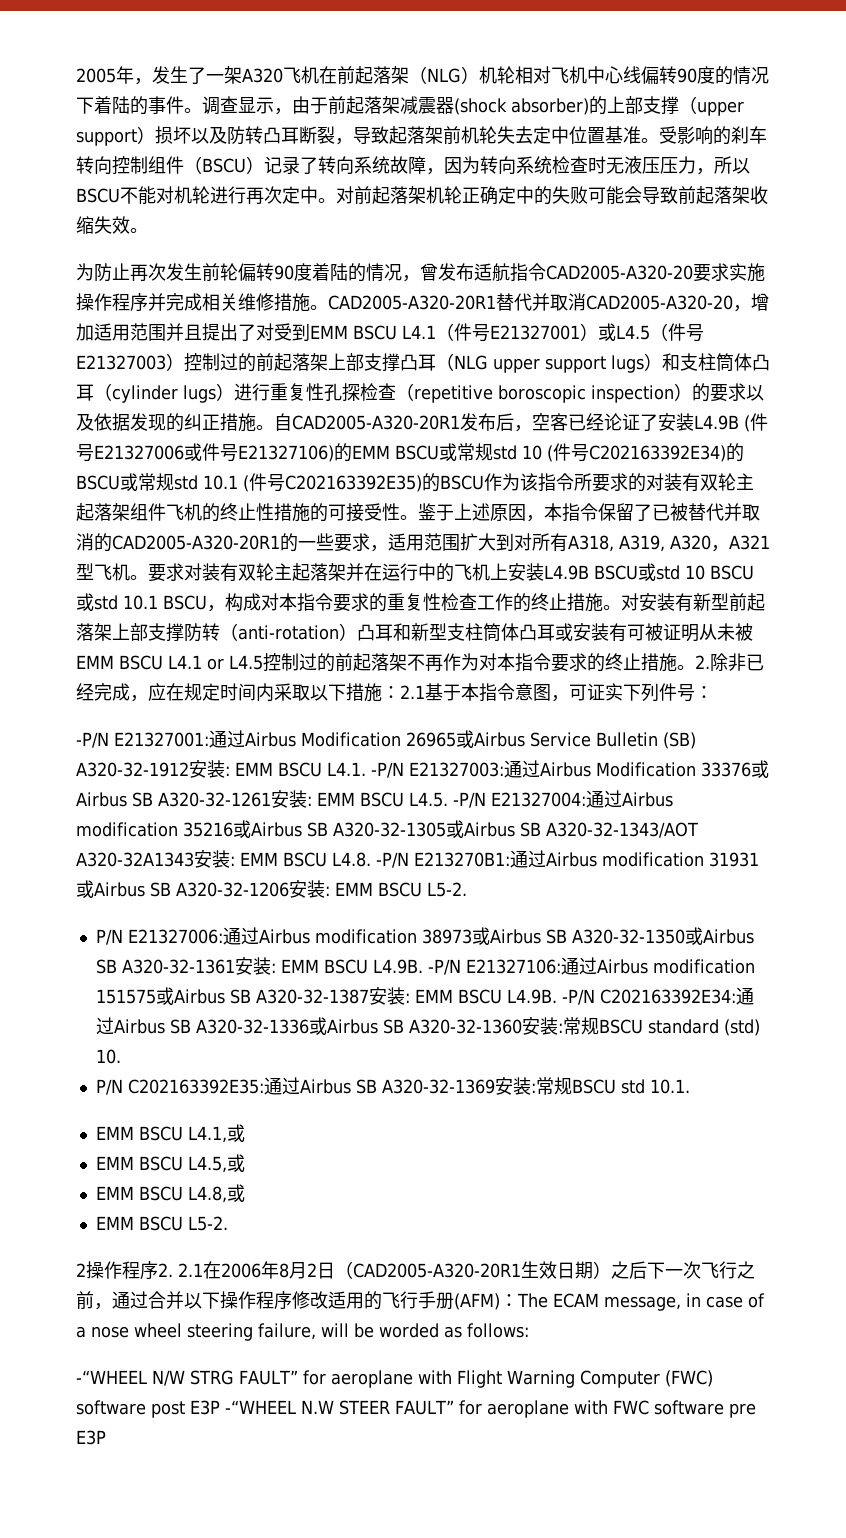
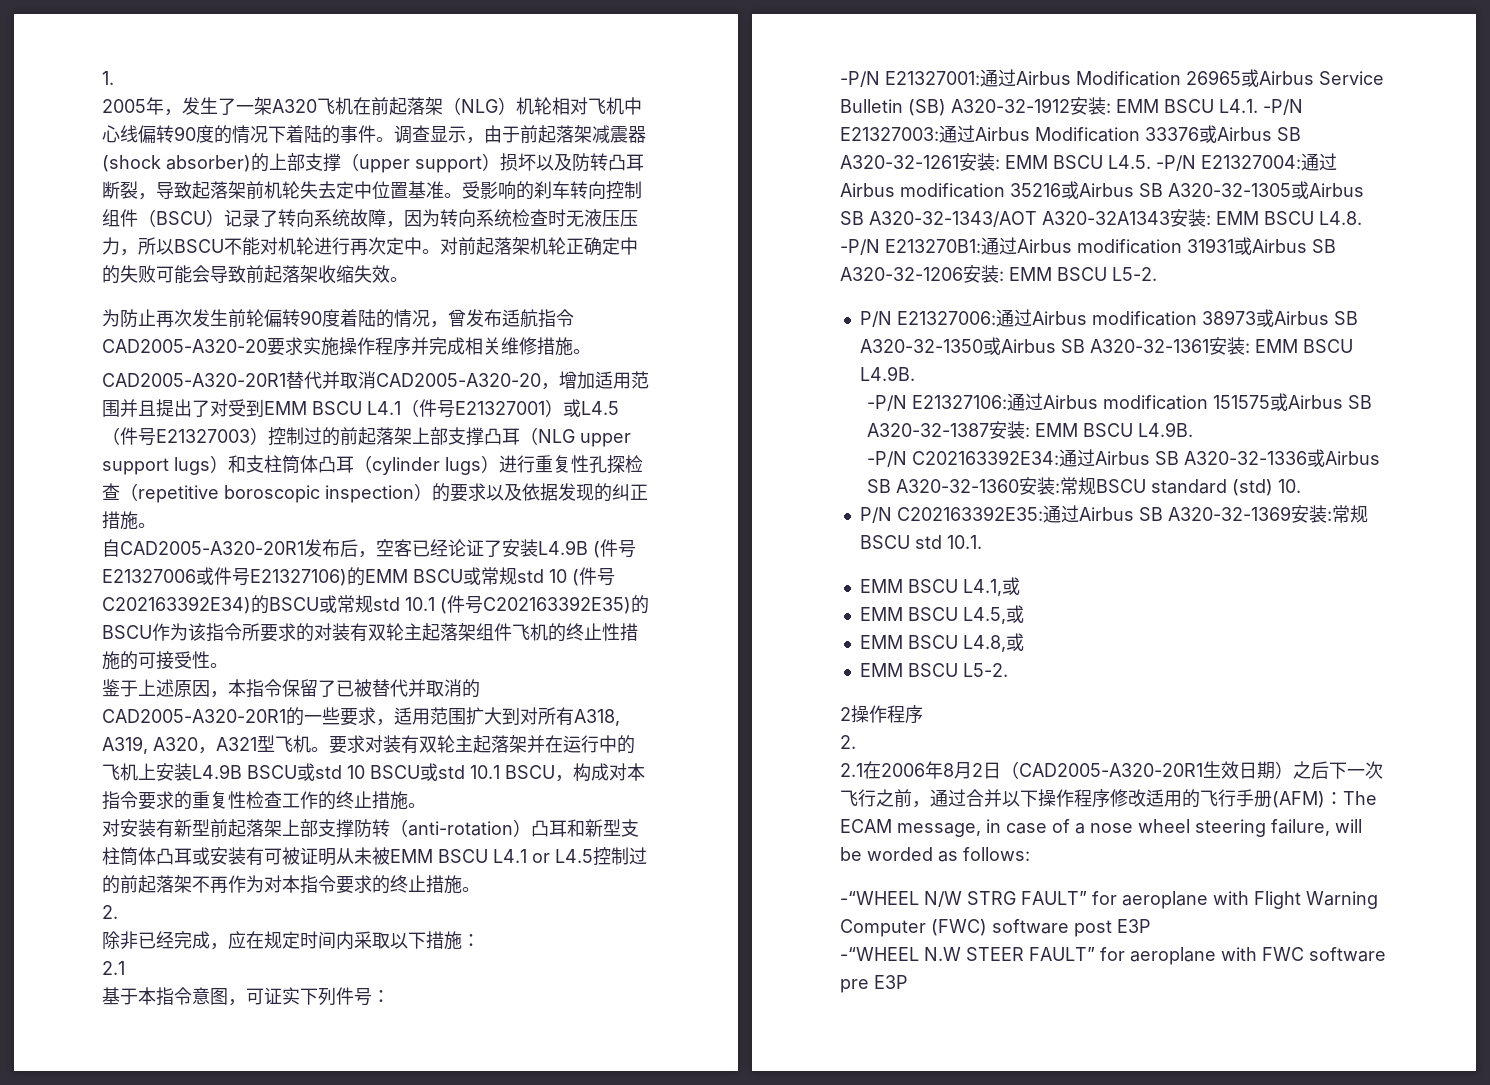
+ 1.
- 为防止再次发生前轮偏转90度着陆的情况，曾发布适航指令CAD2005-A320-20要求实施操作程序并完成相关维修措施。CAD2005-A320-20R1替代并取消CAD2005-A320-20，增加适用范围并且提出了对受到EMM BSCU L4.1（件号E21327001）或L4.5（件号E21327003）控制过的前起落架上部支撑凸耳（NLG upper support lugs）和支柱筒体凸耳（cylinder lugs）进行重复性孔探检查（repetitive boroscopic inspection）的要求以及依据发现的纠正措施。自CAD2005-A320-20R1发布后，空客已经论证了安装L4.9B (件号E21327006或件号E21327106)的EMM BSCU或常规std 10 (件号C202163392E34)的BSCU或常规std 10.1 (件号C202163392E35)的BSCU作为该指令所要求的对装有双轮主起落架组件飞机的终止性措施的可接受性。鉴于上述原因，本指令保留了已被替代并取消的CAD2005-A320-20R1的一些要求，适用范围扩大到对所有A318, A319, A320，A321型飞机。
+ 为防止再次发生前轮偏转90度着陆的情况，曾发布适航指令CAD2005-A320-20要求实施操作程序并完成相关维修措施。
+ CAD2005-A320-20R1替代并取消CAD2005-A320-20，增加适用范围并且提出了对受到EMM BSCU L4.1（件号E21327001）或L4.5（件号E21327003）控制过的前起落架上部支撑凸耳（NLG upper support lugs）和支柱筒体凸耳（cylinder lugs）进行重复性孔探检查（repetitive boroscopic inspection）的要求以及依据发现的纠正措施。
+ 自CAD2005-A320-20R1发布后，空客已经论证了安装L4.9B (件号E21327006或件号E21327106)的EMM BSCU或常规std 10 (件号C202163392E34)的BSCU或常规std 10.1 (件号C202163392E35)的BSCU作为该指令所要求的对装有双轮主起落架组件飞机的终止性措施的可接受性。
+ 鉴于上述原因，本指令保留了已被替代并取消的CAD2005-A320-20R1的一些要求，适用范围扩大到对所有A318, A319, A320，A321型飞机。
- 要求对装有双轮主起落架并在运行中的飞机上安装L4.9B BSCU或std 10 BSCU或std 10.1 BSCU，构成对本指令要求的重复性检查工作的终止措施。对安装有新型前起落架上部支撑防转（anti-rotation）凸耳和新型支柱筒体凸耳或安装有可被证明从未被EMM BSCU L4.1 or L4.5控制过的前起落架不再作为对本指令要求的终止措施。2.除非已经完成，应在规定时间内采取以下措施：2.1基于本指令意图，可证实下列件号：
+ 要求对装有双轮主起落架并在运行中的飞机上安装L4.9B BSCU或std 10 BSCU或std 10.1 BSCU，构成对本指令要求的重复性检查工作的终止措施。
+ 对安装有新型前起落架上部支撑防转（anti-rotation）凸耳和新型支柱筒体凸耳或安装有可被证明从未被EMM BSCU L4.1 or L4.5控制过的前起落架不再作为对本指令要求的终止措施。
+ 2.
+ 除非已经完成，应在规定时间内采取以下措施：
+ 2.1
+ 基于本指令意图，可证实下列件号：
- P/N E21327006:通过Airbus modification 38973或Airbus SB A320-32-1350或Airbus SB A320-32-1361安装: EMM BSCU L4.9B. -P/N E21327106:通过Airbus modification 151575或Airbus SB A320-32-1387安装: EMM BSCU L4.9B. -P/N C202163392E34:通过Airbus SB A320-32-1336或Airbus SB A320-32-1360安装:常规BSCU standard (std) 10.
+ P/N E21327006:通过Airbus modification 38973或Airbus SB A320-32-1350或Airbus SB A320-32-1361安装: EMM BSCU L4.9B.
+ -P/N E21327106:通过Airbus modification 151575或Airbus SB A320-32-1387安装: EMM BSCU L4.9B.
+ -P/N C202163392E34:通过Airbus SB A320-32-1336或Airbus SB A320-32-1360安装:常规BSCU standard (std) 10.
- 2操作程序2. 2.1在2006年8月2日（CAD2005-A320-20R1生效日期）之后下一次飞行之前，通过合并以下操作程序修改适用的飞行手册(AFM)：The ECAM message, in case of a nose wheel steering failure, will be worded as follows:
+ 2操作程序
+ 2.
+ 2.1在2006年8月2日（CAD2005-A320-20R1生效日期）之后下一次飞行之前，通过合并以下操作程序修改适用的飞行手册(AFM)：The ECAM message, in case of a nose wheel steering failure, will be worded as follows:
- -“WHEEL N/W STRG FAULT” for aeroplane with Flight Warning Computer (FWC) software post E3P -“WHEEL N.W STEER FAULT” for aeroplane with FWC software pre E3P
+ -“WHEEL N/W STRG FAULT” for aeroplane with Flight Warning Computer (FWC) software post E3P
+ -“WHEEL N.W STEER FAULT” for aeroplane with FWC software pre E3P

